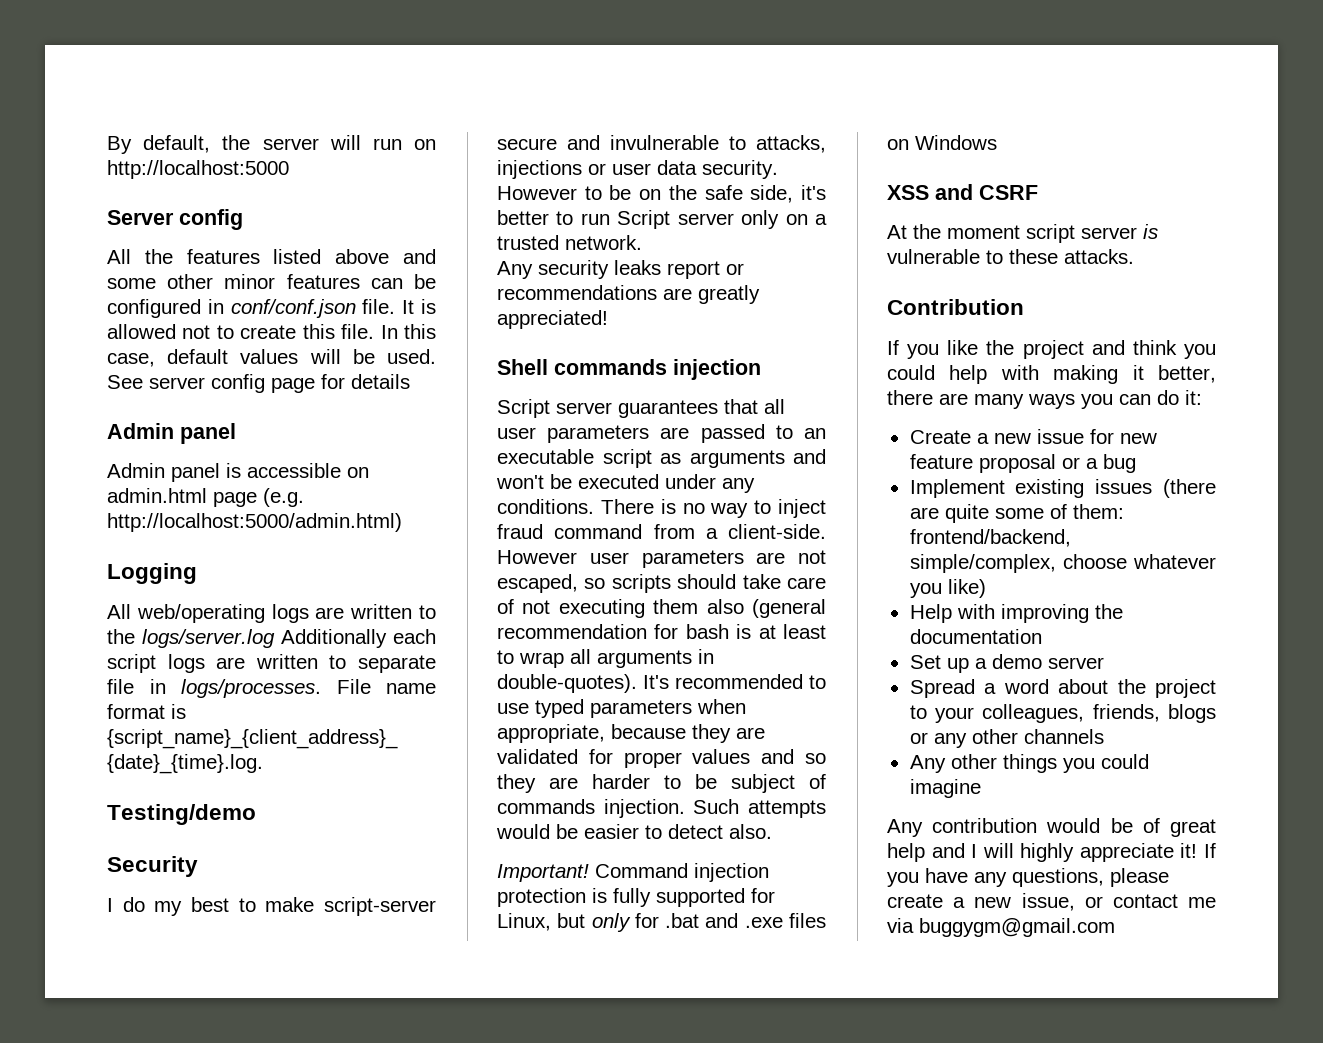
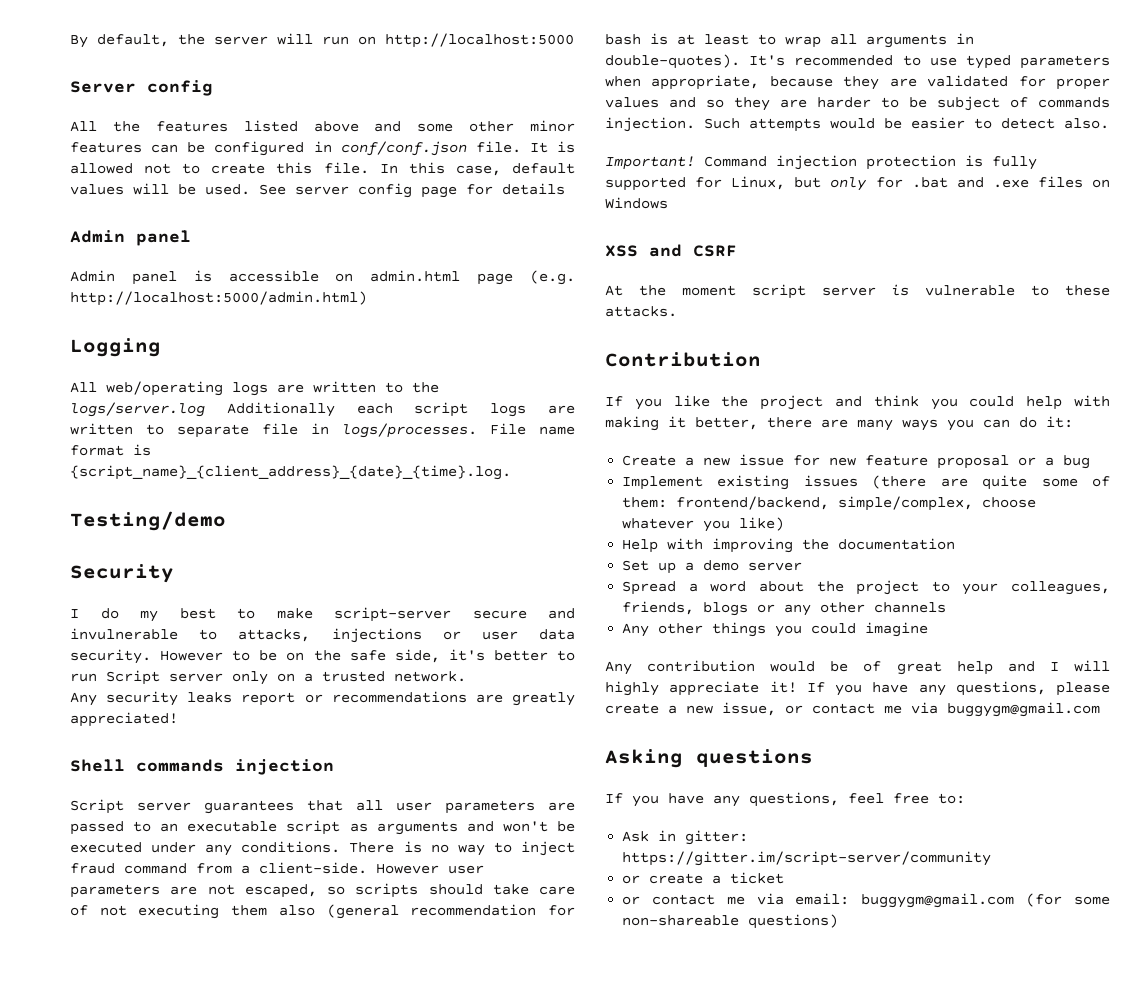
+ Asking questions
+ If you have any questions, feel free to:
+ Ask in gitter: https://gitter.im/script-server/community
+ or create a ticket
+ or contact me via email: buggygm@gmail.com (for some non-shareable questions)

